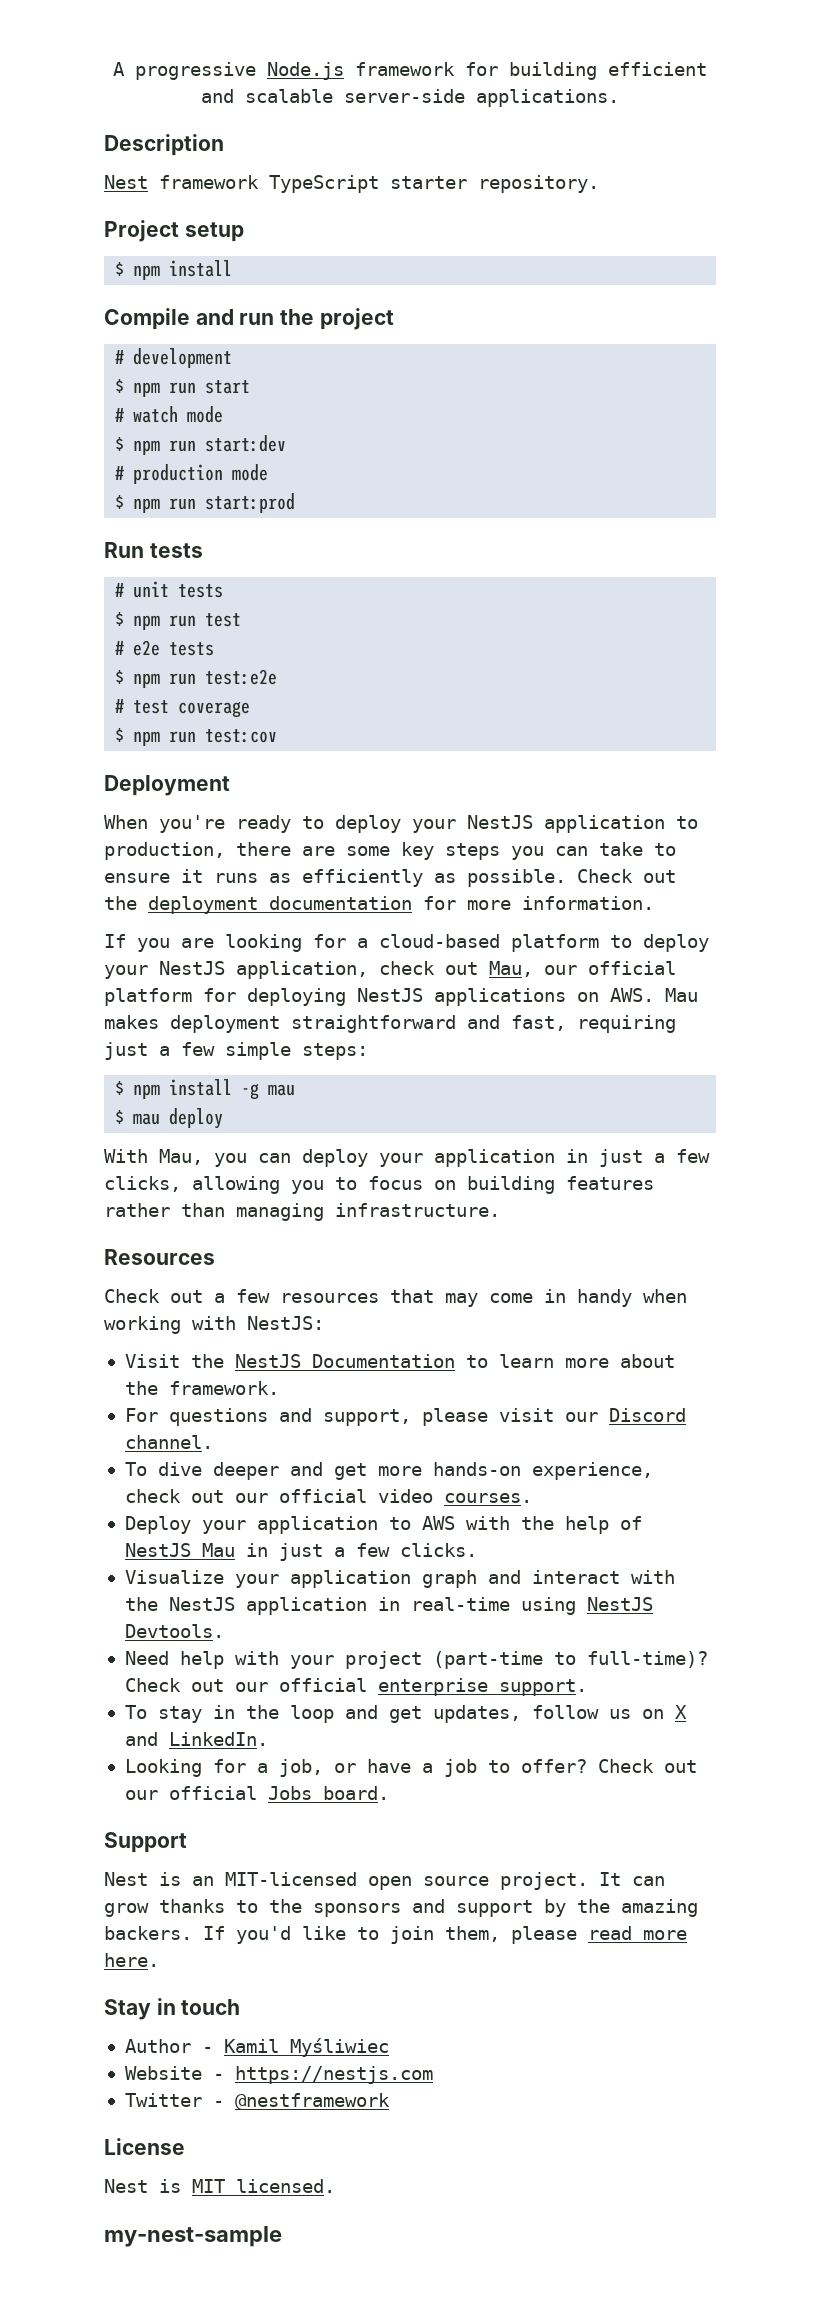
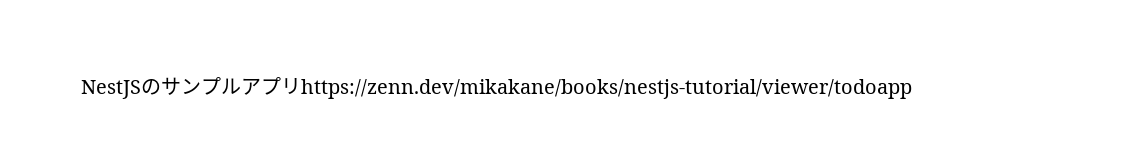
- A progressive Node.js framework for building efficient and scalable server-side applications.
- Description
- Nest framework TypeScript starter repository.
- Project setup
- $ npm install
- Compile and run the project
- # development
- $ npm run start
- # watch mode
- $ npm run start:dev
- # production mode
- $ npm run start:prod
- Run tests
- # unit tests
- $ npm run test
- # e2e tests
- $ npm run test:e2e
- # test coverage
- $ npm run test:cov
- Deployment
- When you're ready to deploy your NestJS application to production, there are some key steps you can take to ensure it runs as efficiently as possible. Check out the deployment documentation for more information.
- If you are looking for a cloud-based platform to deploy your NestJS application, check out Mau, our official platform for deploying NestJS applications on AWS. Mau makes deployment straightforward and fast, requiring just a few simple steps:
- $ npm install -g mau
- $ mau deploy
- With Mau, you can deploy your application in just a few clicks, allowing you to focus on building features rather than managing infrastructure.
- Resources
- Check out a few resources that may come in handy when working with NestJS:
- Visit the NestJS Documentation to learn more about the framework.
- For questions and support, please visit our Discord channel.
- To dive deeper and get more hands-on experience, check out our official video courses.
- Deploy your application to AWS with the help of NestJS Mau in just a few clicks.
- Visualize your application graph and interact with the NestJS application in real-time using NestJS Devtools.
- Need help with your project (part-time to full-time)? Check out our official enterprise support.
- To stay in the loop and get updates, follow us on X and LinkedIn.
- Looking for a job, or have a job to offer? Check out our official Jobs board.
- Support
- Nest is an MIT-licensed open source project. It can grow thanks to the sponsors and support by the amazing backers. If you'd like to join them, please read more here.
- Stay in touch
- Author - Kamil Myśliwiec
- Website - https://nestjs.com
- Twitter - @nestframework
- License
- Nest is MIT licensed.
- my-nest-sample
+ NestJSのサンプルアプリhttps://zenn.dev/mikakane/books/nestjs-tutorial/viewer/todoapp

